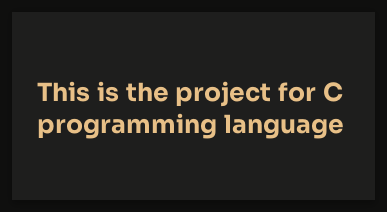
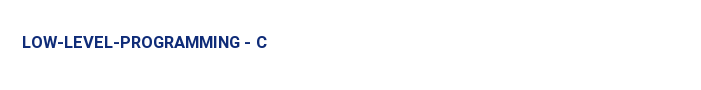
- This is the project for C programming language
+ LOW-LEVEL-PROGRAMMING - C

